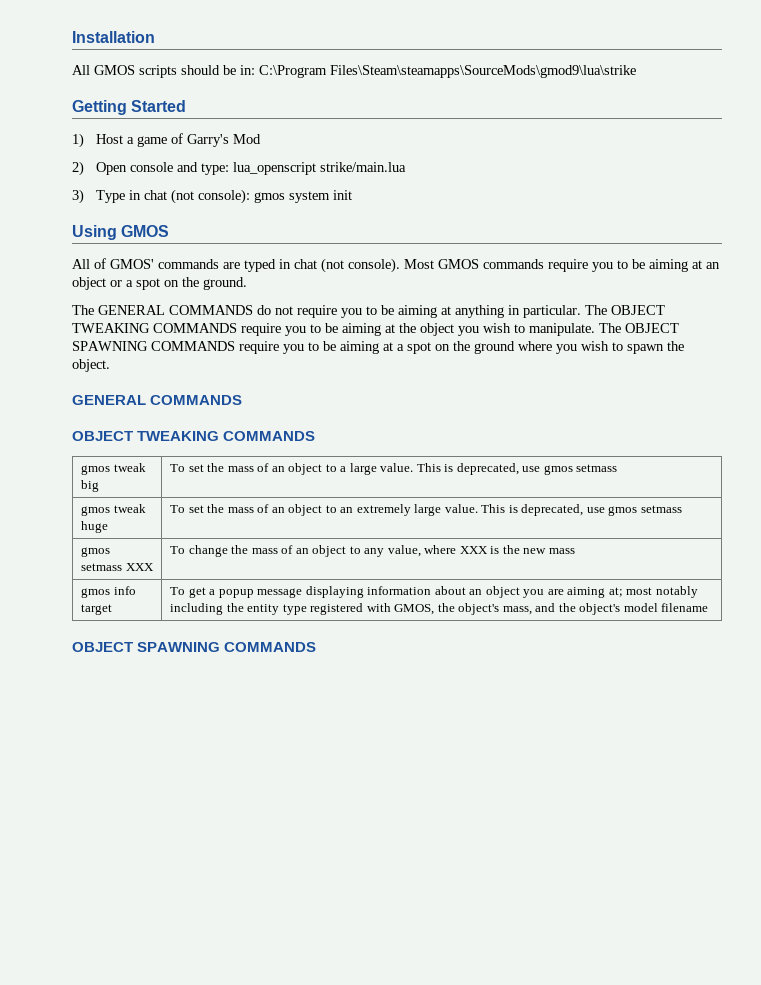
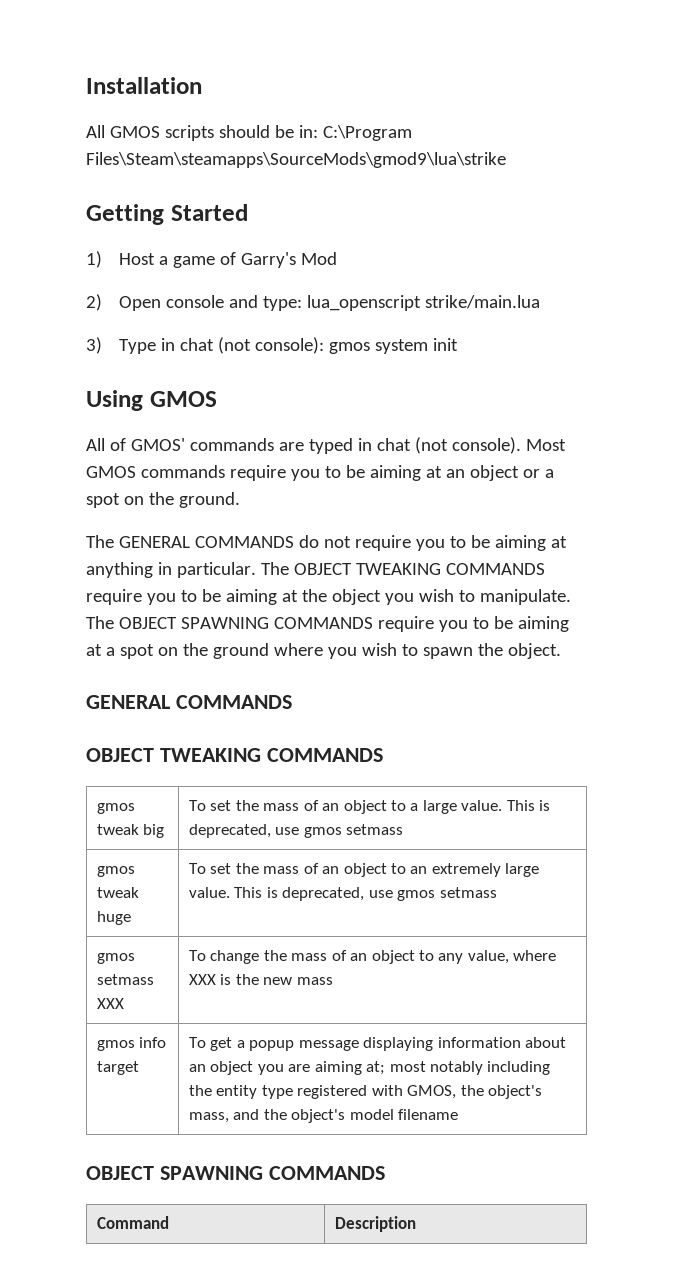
+ Command | Description

